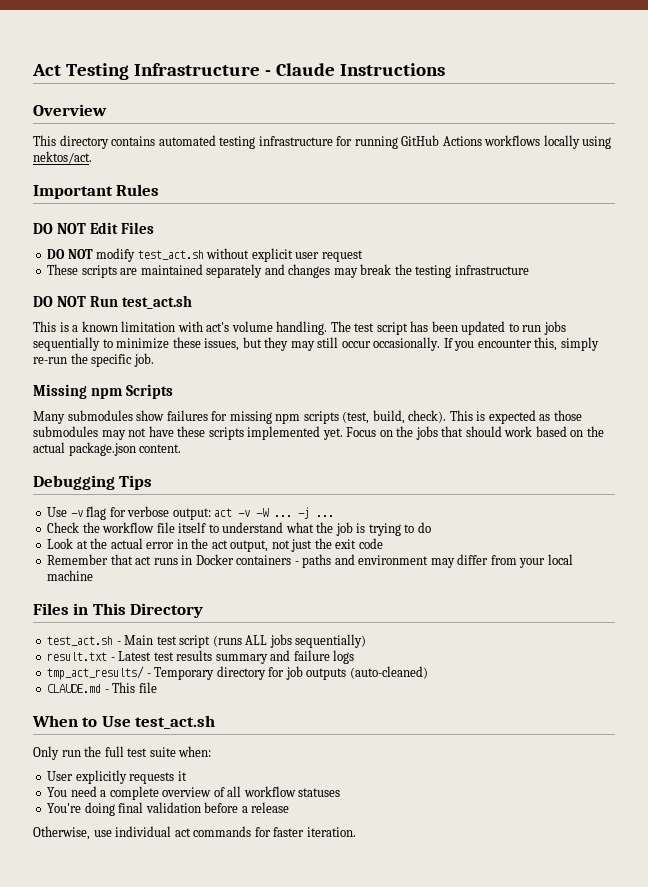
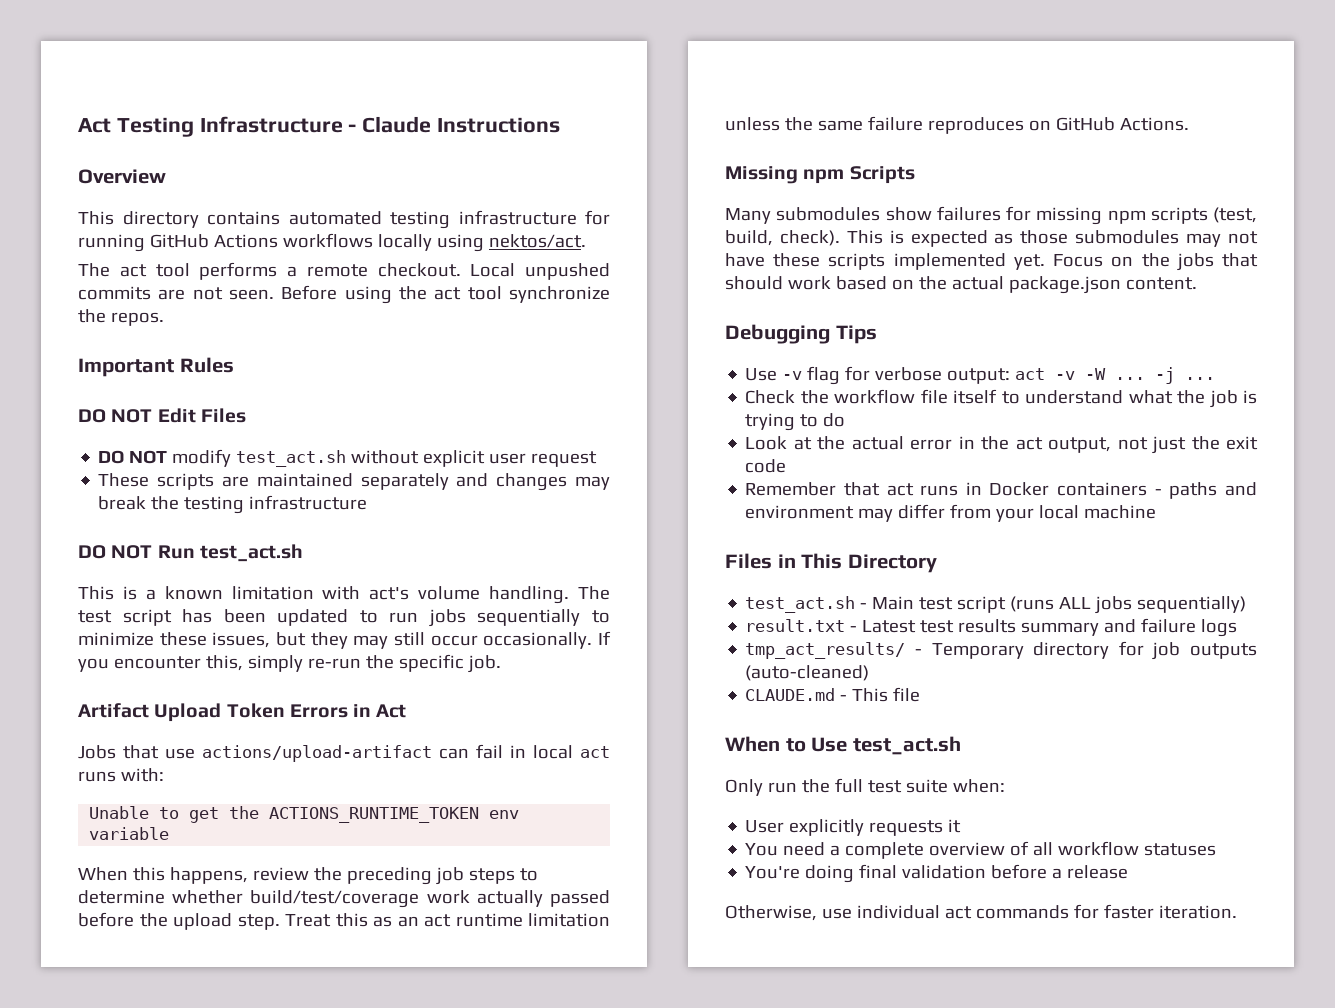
+ The act tool performs a remote checkout. Local unpushed commits are not seen. Before using the act tool synchronize the repos.
+ Artifact Upload Token Errors in Act
+ Jobs that use actions/upload-artifact can fail in local act runs with:
+ Unable to get the ACTIONS_RUNTIME_TOKEN env variable
+ When this happens, review the preceding job steps to determine whether build/test/coverage work actually passed before the upload step. Treat this as an act runtime limitation unless the same failure reproduces on GitHub Actions.

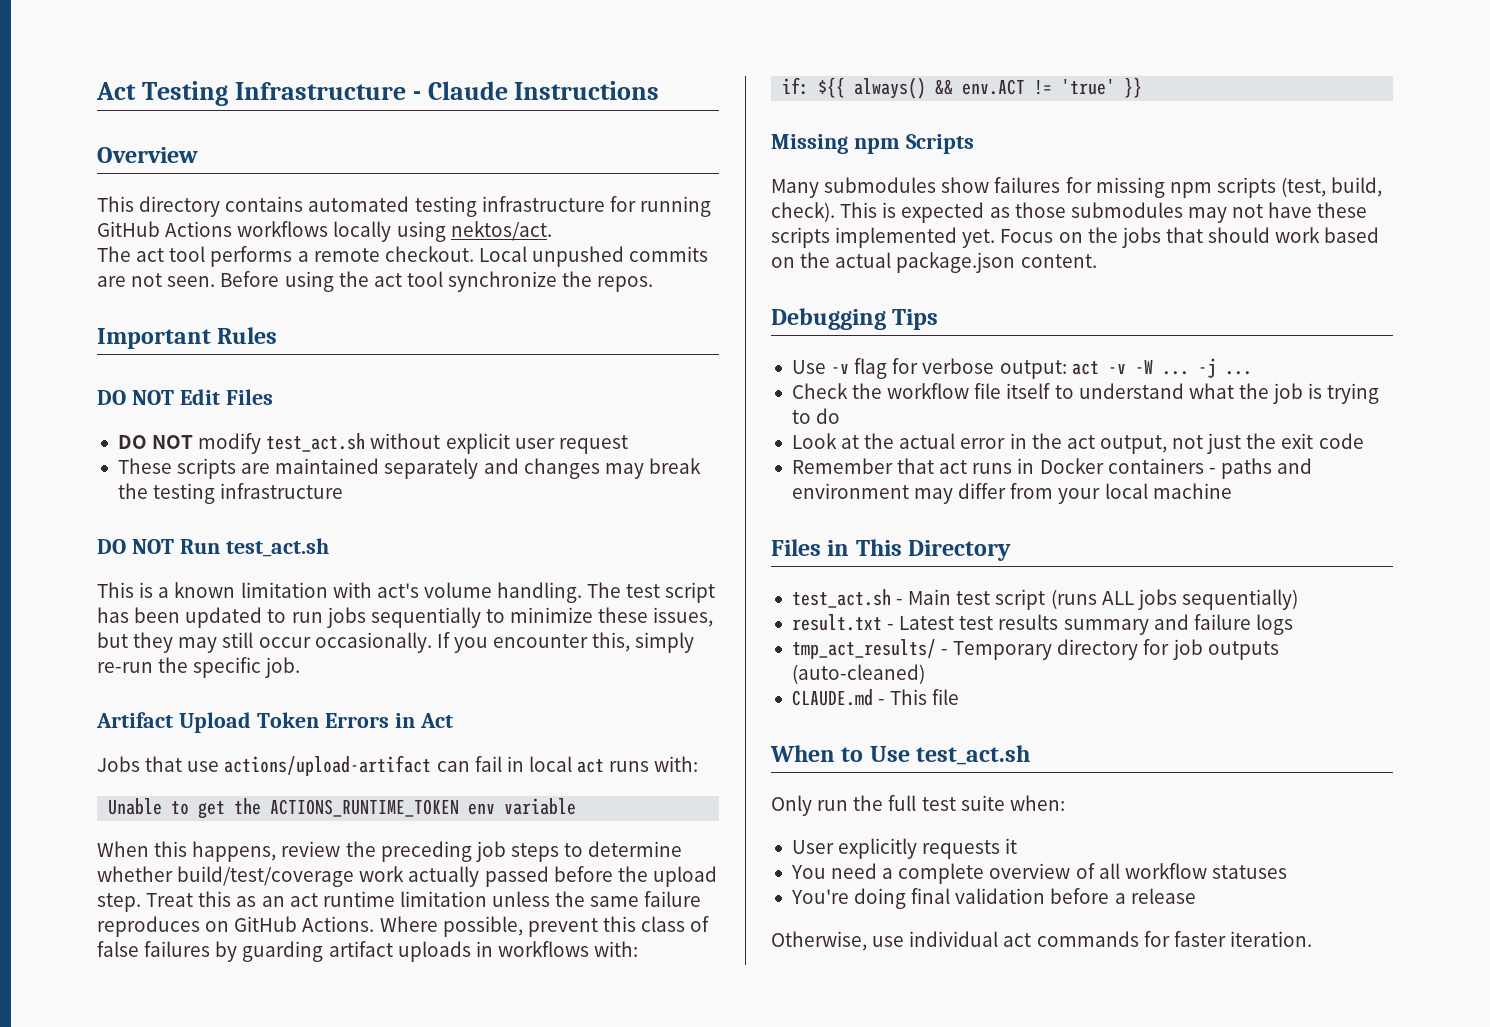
+ Where possible, prevent this class of false failures by guarding artifact uploads in workflows with:
+ if: ${{ always() && env.ACT != 'true' }}

